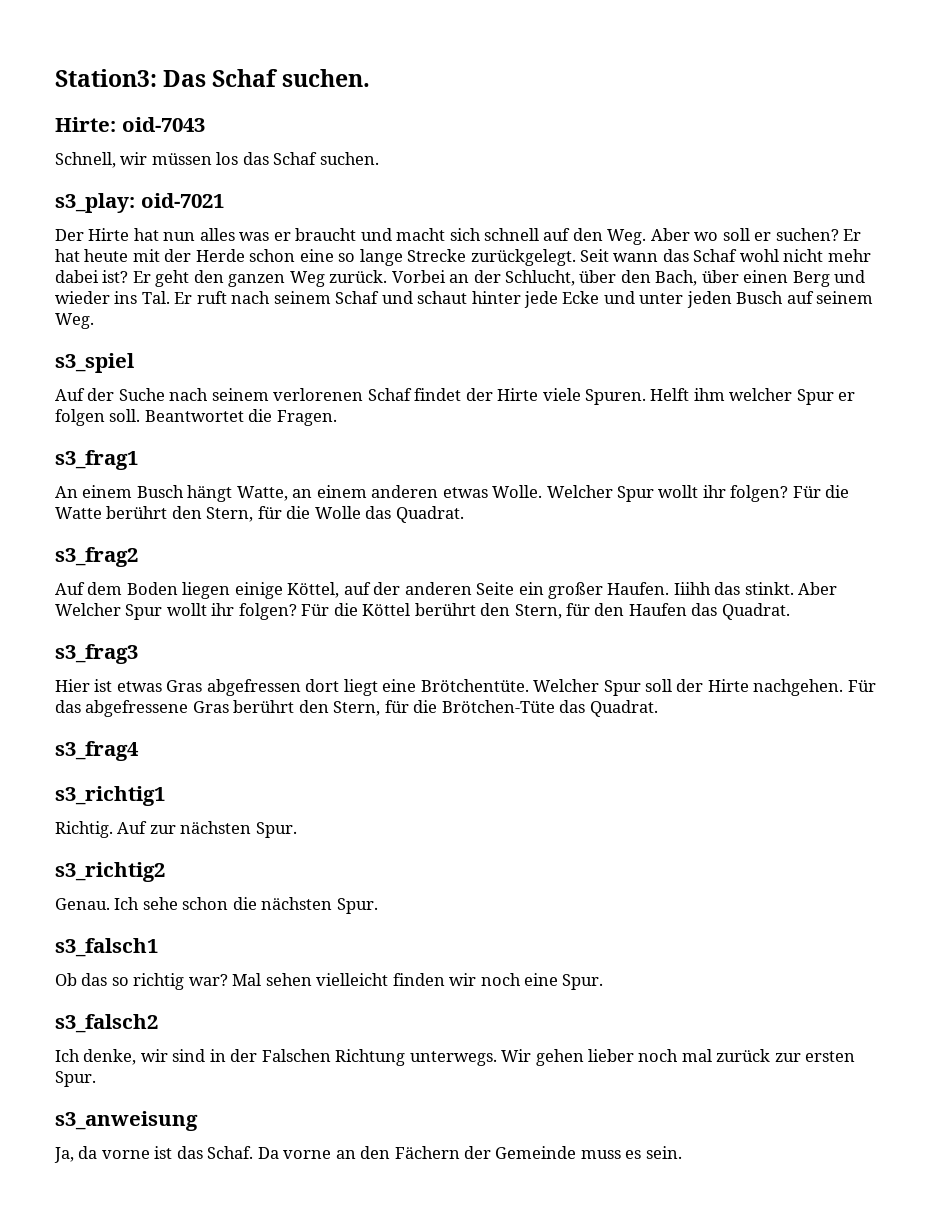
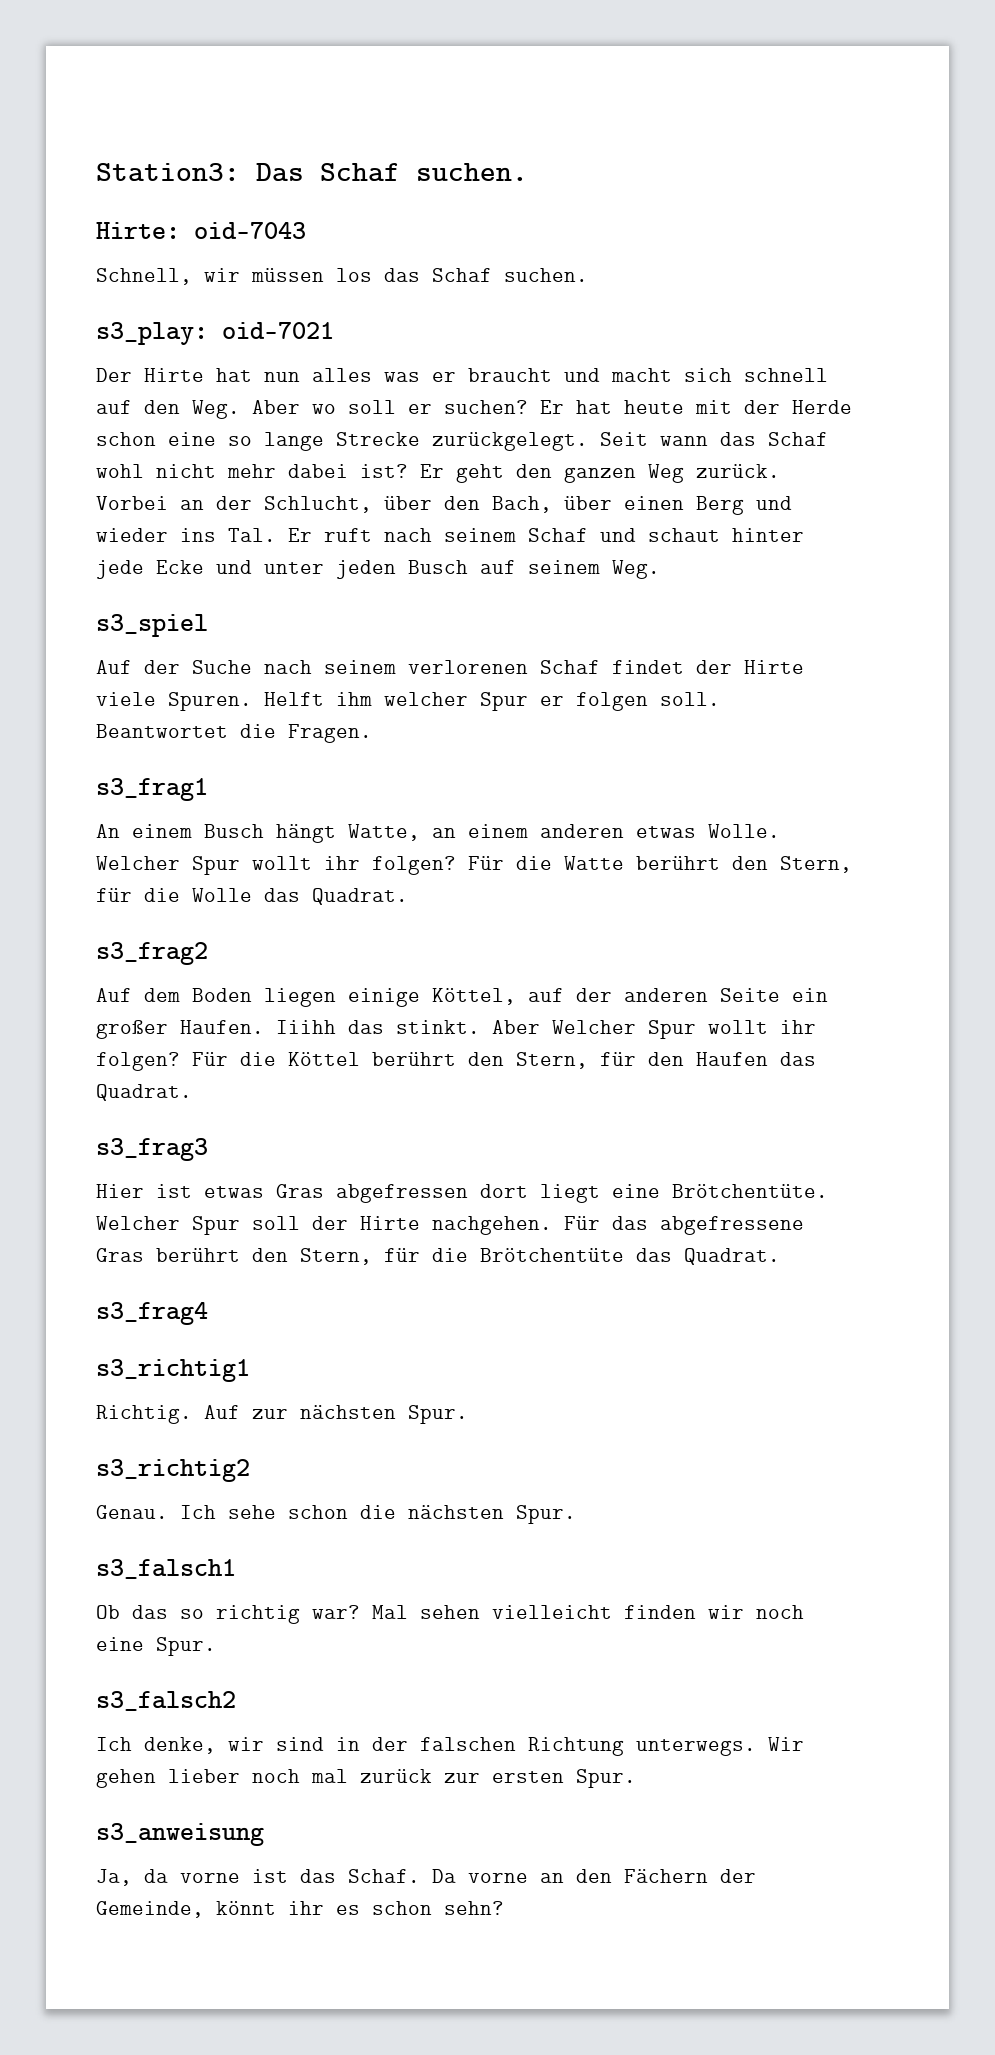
- Für das abgefressene Gras berührt den Stern, für die Brötchen-Tüte das Quadrat.
+ Für das abgefressene Gras berührt den Stern, für die Brötchentüte das Quadrat.
- Ich denke, wir sind in der Falschen Richtung unterwegs.
+ Ich denke, wir sind in der falschen Richtung unterwegs.
- Da vorne an den Fächern der Gemeinde muss es sein.
+ Da vorne an den Fächern der Gemeinde, könnt ihr es schon sehn?

